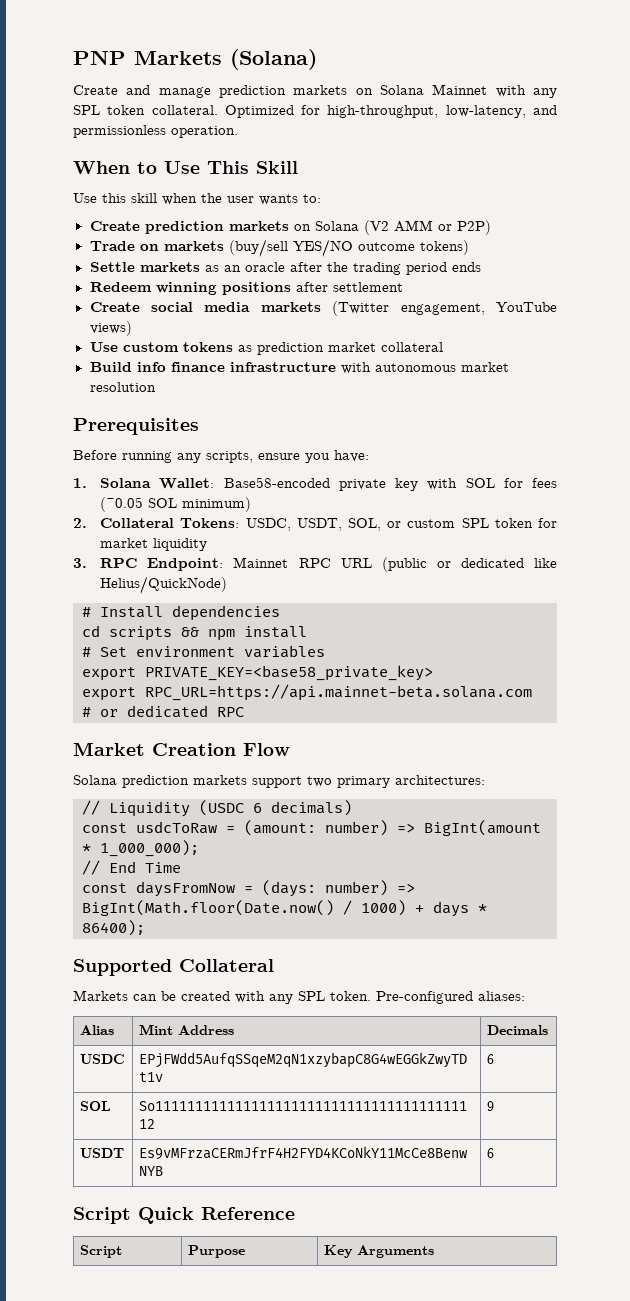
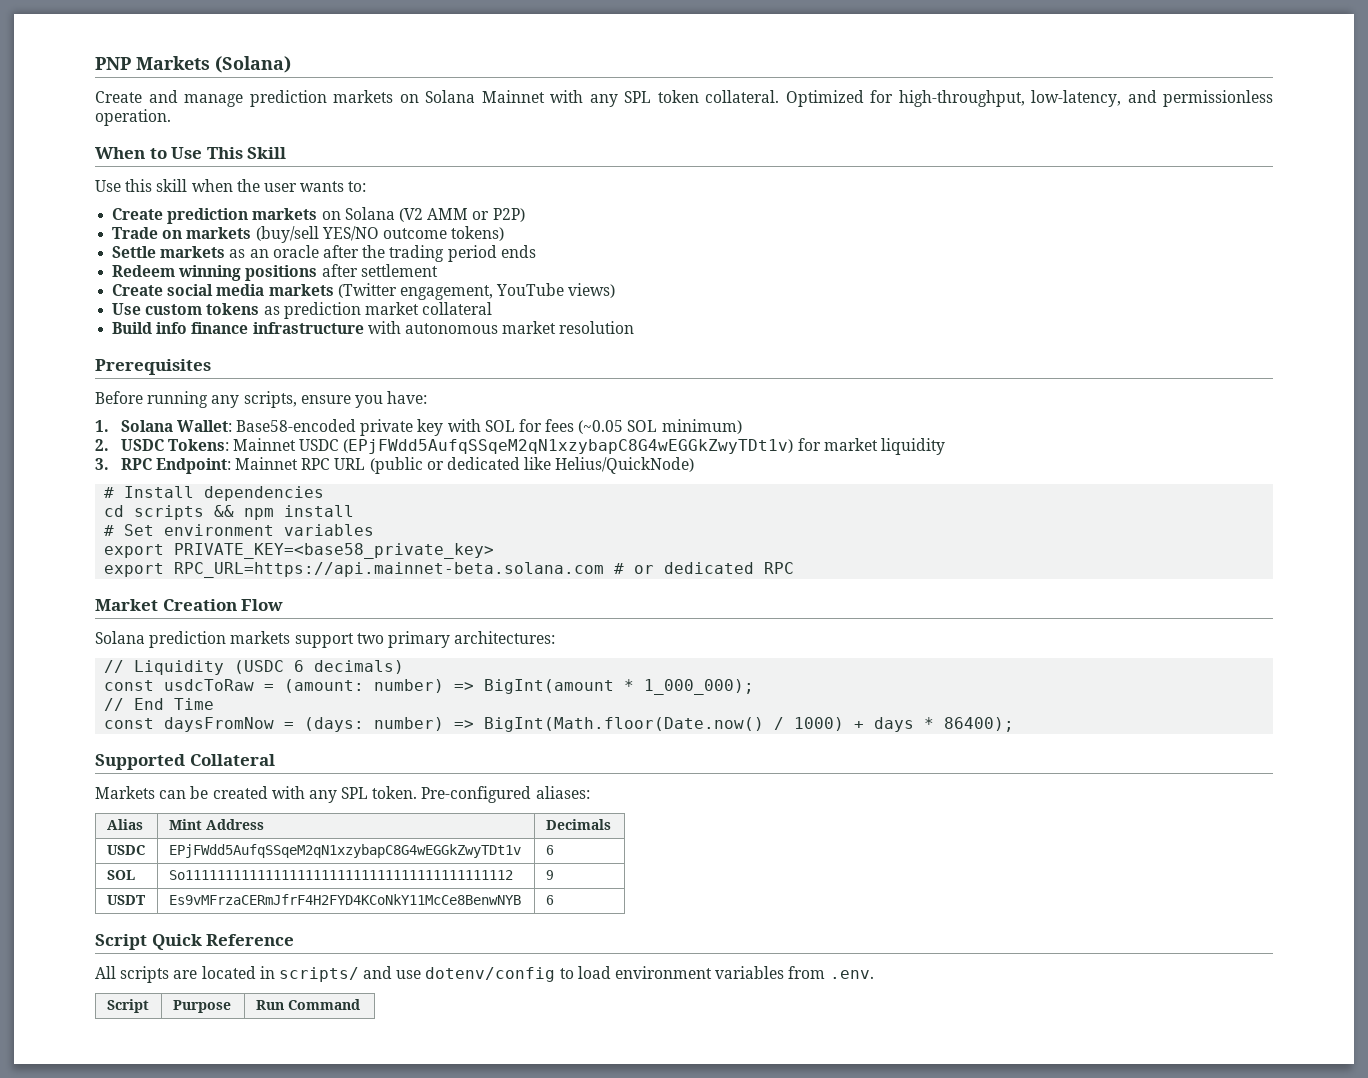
- 2. Collateral Tokens: USDC, USDT, SOL, or custom SPL token for market liquidity
+ 2. USDC Tokens: Mainnet USDC (EPjFWdd5AufqSSqeM2qN1xzybapC8G4wEGGkZwyTDt1v) for market liquidity
+ All scripts are located in scripts/ and use dotenv/config to load environment variables from .env.
- Script | Purpose | Key Arguments
+ Script | Purpose | Run Command

